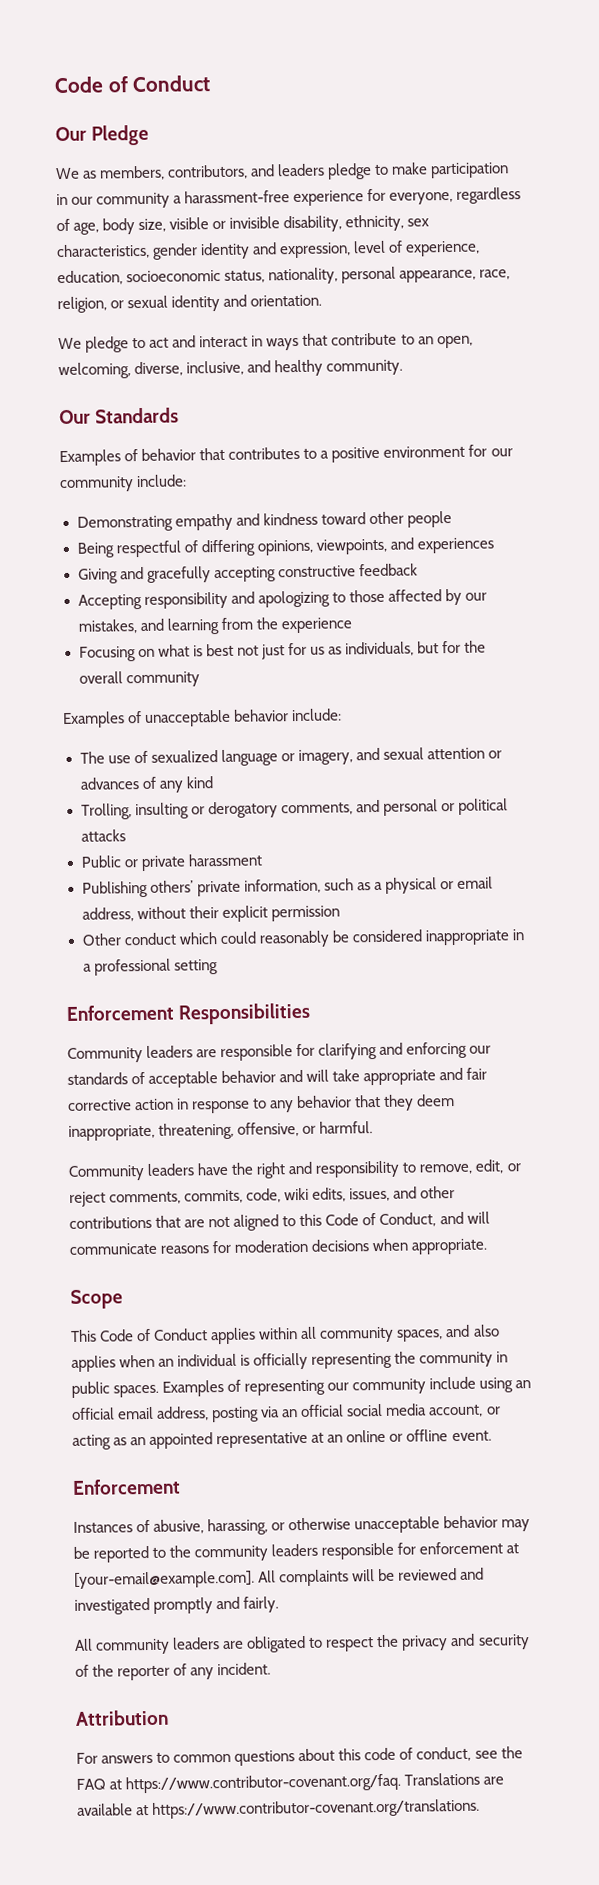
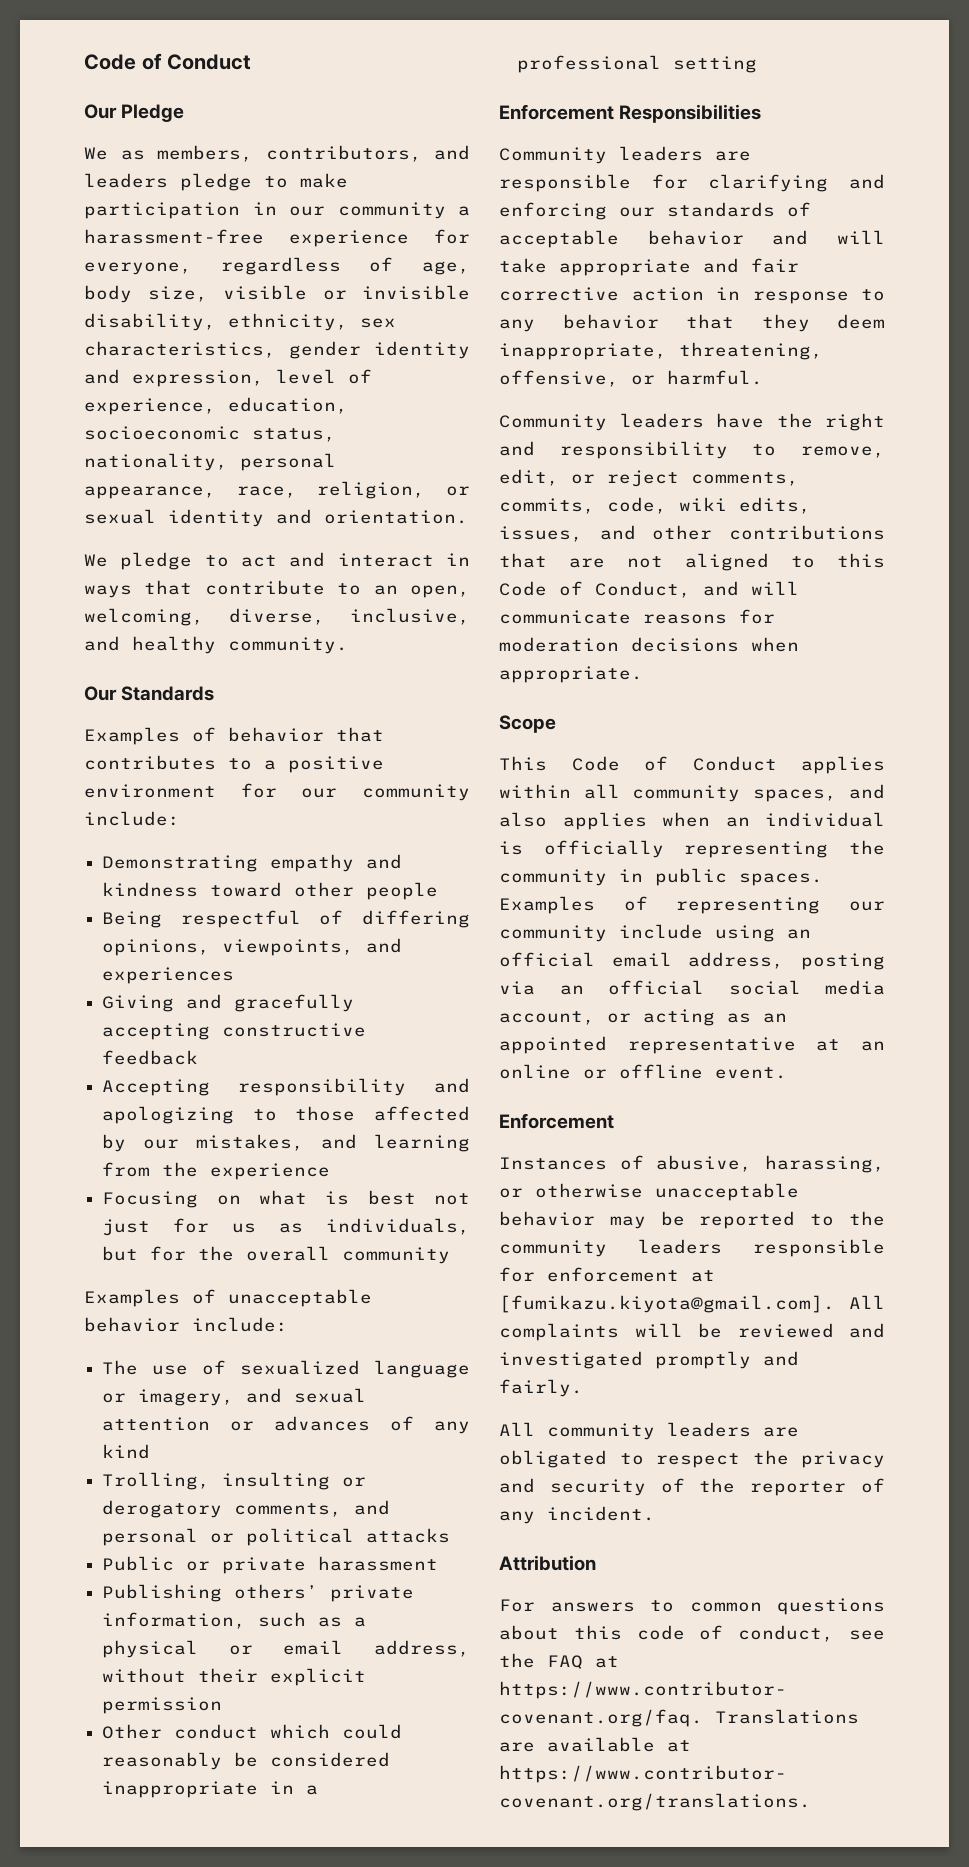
- Instances of abusive, harassing, or otherwise unacceptable behavior may be reported to the community leaders responsible for enforcement at [your-email@example.com]. All complaints will be reviewed and investigated promptly and fairly.
+ Instances of abusive, harassing, or otherwise unacceptable behavior may be reported to the community leaders responsible for enforcement at [fumikazu.kiyota@gmail.com]. All complaints will be reviewed and investigated promptly and fairly.

